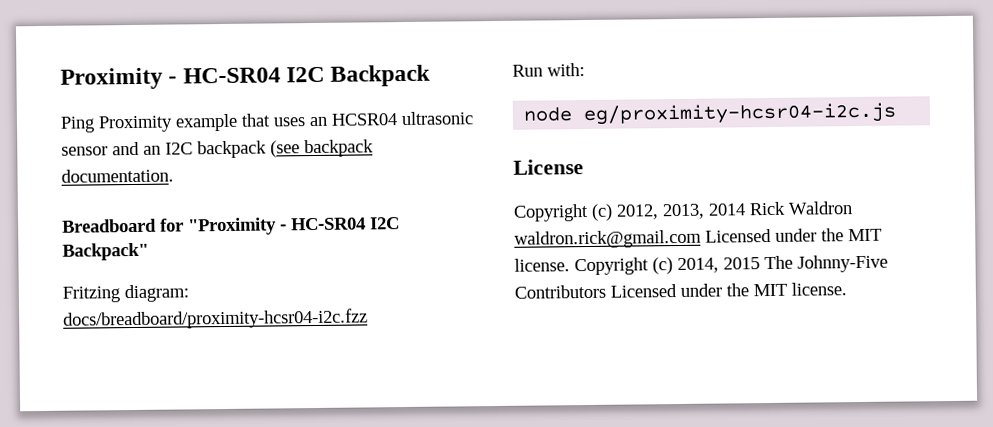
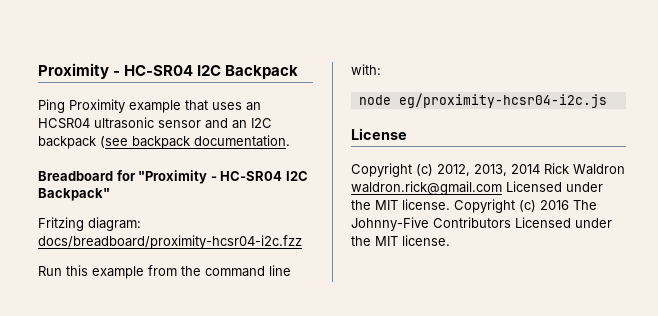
- Run with:
+ Run this example from the command line with:
- Copyright (c) 2014, 2015 The Johnny-Five Contributors Licensed under the MIT license.
+ Copyright (c) 2016 The Johnny-Five Contributors Licensed under the MIT license.

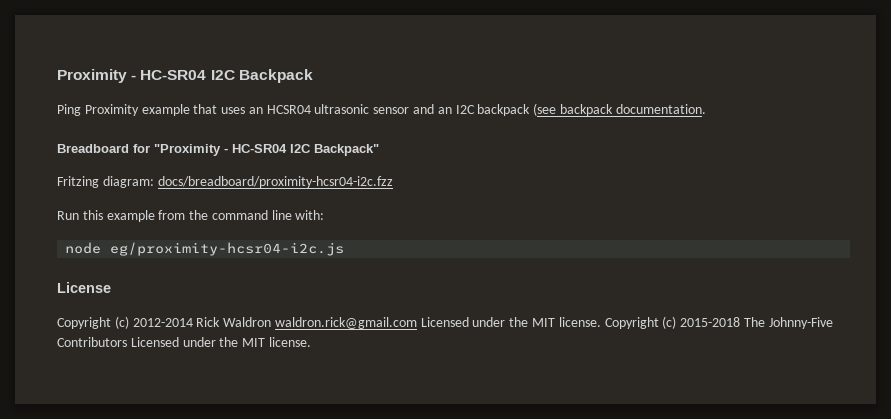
- Copyright (c) 2012, 2013, 2014 Rick Waldron waldron.rick@gmail.com Licensed under the MIT license.
+ Copyright (c) 2012-2014 Rick Waldron waldron.rick@gmail.com Licensed under the MIT license.
- Copyright (c) 2016 The Johnny-Five Contributors Licensed under the MIT license.
+ Copyright (c) 2015-2018 The Johnny-Five Contributors Licensed under the MIT license.

